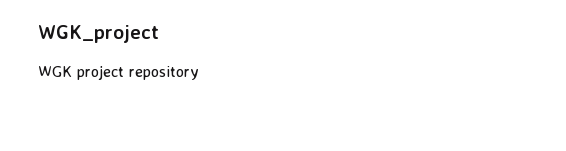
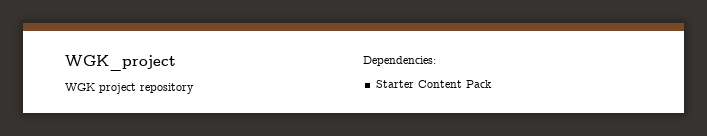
+ Dependencies:
+ Starter Content Pack

